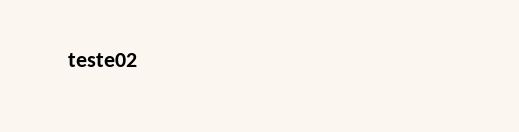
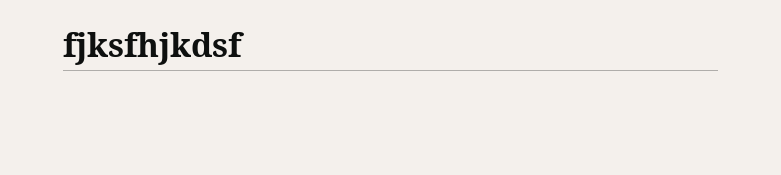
- teste02
+ fjksfhjkdsf

